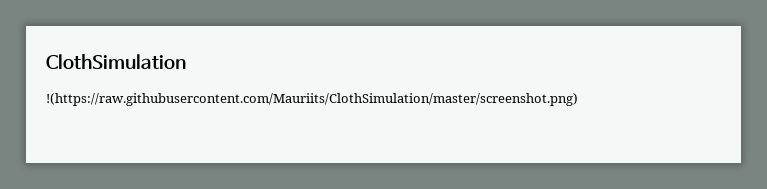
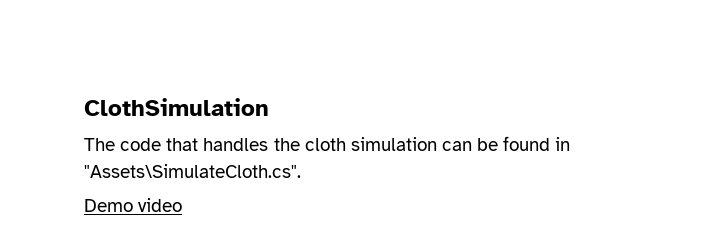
- !(https://raw.githubusercontent.com/Mauriits/ClothSimulation/master/screenshot.png)
+ The code that handles the cloth simulation can be found in "Assets\SimulateCloth.cs".
+ Demo video

